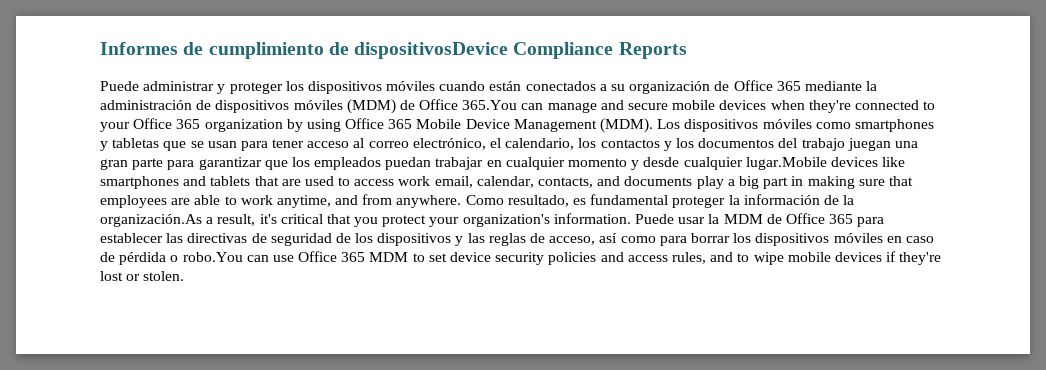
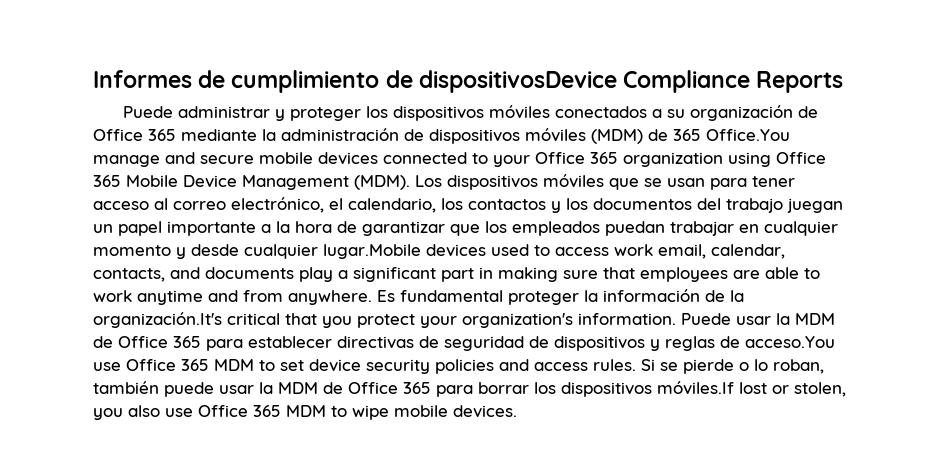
- Puede administrar y proteger los dispositivos móviles cuando están conectados a su organización de Office 365 mediante la administración de dispositivos móviles (MDM) de Office 365.You can manage and secure mobile devices when they're connected to your Office 365 organization by using Office 365 Mobile Device Management (MDM).
+ Puede administrar y proteger los dispositivos móviles conectados a su organización de Office 365 mediante la administración de dispositivos móviles (MDM) de 365 Office.You manage and secure mobile devices connected to your Office 365 organization using Office 365 Mobile Device Management (MDM).
- Los dispositivos móviles como smartphones y tabletas que se usan para tener acceso al correo electrónico, el calendario, los contactos y los documentos del trabajo juegan una gran parte para garantizar que los empleados puedan trabajar en cualquier momento y desde cualquier lugar.Mobile devices like smartphones and tablets that are used to access work email, calendar, contacts, and documents play a big part in making sure that employees are able to work anytime, and from anywhere.
+ Los dispositivos móviles que se usan para tener acceso al correo electrónico, el calendario, los contactos y los documentos del trabajo juegan un papel importante a la hora de garantizar que los empleados puedan trabajar en cualquier momento y desde cualquier lugar.Mobile devices used to access work email, calendar, contacts, and documents play a significant part in making sure that employees are able to work anytime and from anywhere.
- Como resultado, es fundamental proteger la información de la organización.As a result, it's critical that you protect your organization's information.
+ Es fundamental proteger la información de la organización.It's critical that you protect your organization's information.
- Puede usar la MDM de Office 365 para establecer las directivas de seguridad de los dispositivos y las reglas de acceso, así como para borrar los dispositivos móviles en caso de pérdida o robo.You can use Office 365 MDM to set device security policies and access rules, and to wipe mobile devices if they're lost or stolen.
+ Puede usar la MDM de Office 365 para establecer directivas de seguridad de dispositivos y reglas de acceso.You use Office 365 MDM to set device security policies and access rules. Si se pierde o lo roban, también puede usar la MDM de Office 365 para borrar los dispositivos móviles.If lost or stolen, you also use Office 365 MDM to wipe mobile devices.

